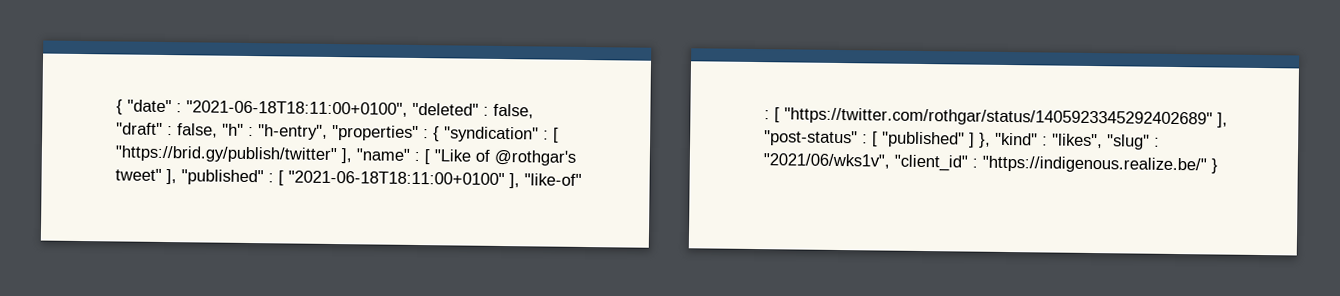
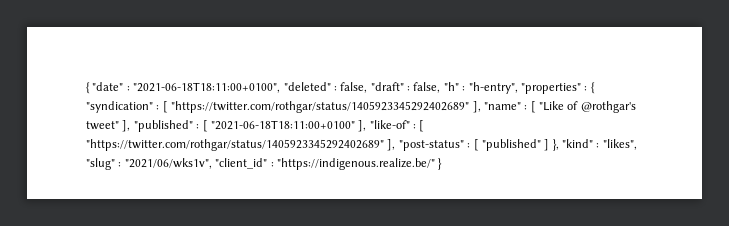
- { "date" : "2021-06-18T18:11:00+0100", "deleted" : false, "draft" : false, "h" : "h-entry", "properties" : { "syndication" : [ "https://brid.gy/publish/twitter" ], "name" : [ "Like of @rothgar's tweet" ], "published" : [ "2021-06-18T18:11:00+0100" ], "like-of" : [ "https://twitter.com/rothgar/status/1405923345292402689" ], "post-status" : [ "published" ] }, "kind" : "likes", "slug" : "2021/06/wks1v", "client_id" : "https://indigenous.realize.be/" }
+ { "date" : "2021-06-18T18:11:00+0100", "deleted" : false, "draft" : false, "h" : "h-entry", "properties" : { "syndication" : [ "https://twitter.com/rothgar/status/1405923345292402689" ], "name" : [ "Like of @rothgar's tweet" ], "published" : [ "2021-06-18T18:11:00+0100" ], "like-of" : [ "https://twitter.com/rothgar/status/1405923345292402689" ], "post-status" : [ "published" ] }, "kind" : "likes", "slug" : "2021/06/wks1v", "client_id" : "https://indigenous.realize.be/" }

